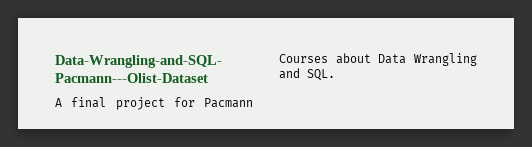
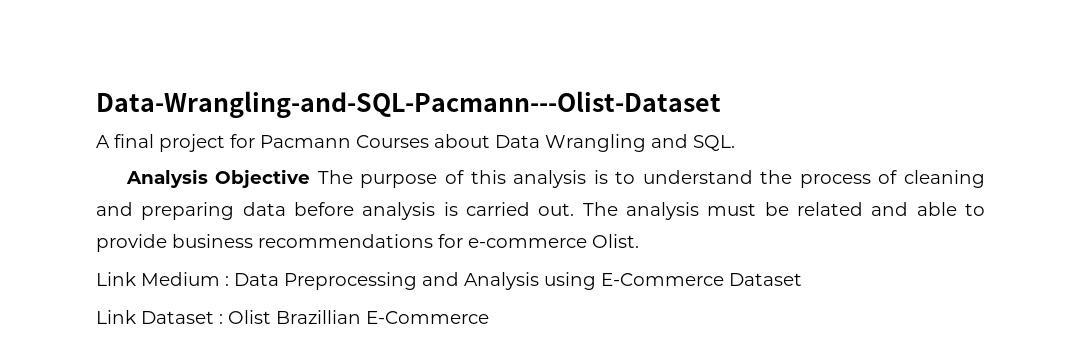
+ Analysis Objective The purpose of this analysis is to understand the process of cleaning and preparing data before analysis is carried out. The analysis must be related and able to provide business recommendations for e-commerce Olist.
+ Link Medium : Data Preprocessing and Analysis using E-Commerce Dataset
+ Link Dataset : Olist Brazillian E-Commerce

